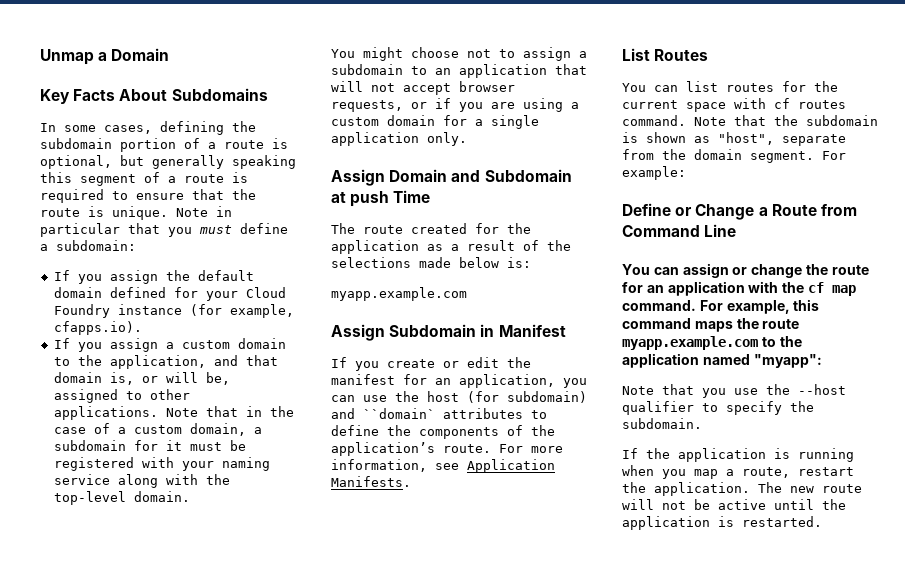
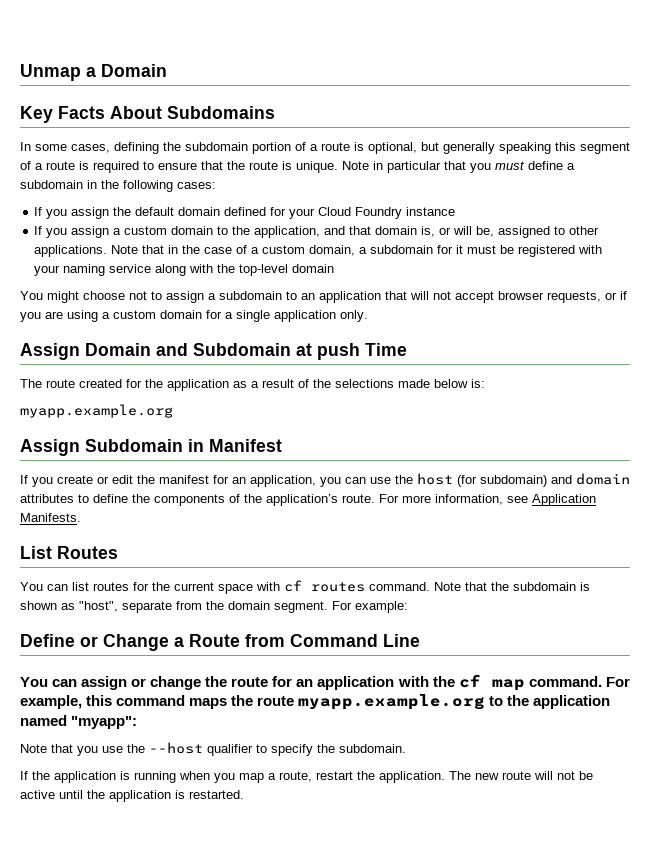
- Note in particular that you must define a subdomain:
+ Note in particular that you must define a subdomain in the following cases:
- If you assign the default domain defined for your Cloud Foundry instance (for example, cfapps.io).
+ If you assign the default domain defined for your Cloud Foundry instance
- Note that in the case of a custom domain, a subdomain for it must be registered with your naming service along with the top-level domain.
+ Note that in the case of a custom domain, a subdomain for it must be registered with your naming service along with the top-level domain
  The route created for the application as a result of the selections made below is:
- myapp.example.com
+ myapp.example.org
- If you create or edit the manifest for an application, you can use the host (for subdomain) and ``domain` attributes to define the components of the application’s route.
+ If you create or edit the manifest for an application, you can use the host (for subdomain) and domain attributes to define the components of the application’s route.
- For example, this command maps the route myapp.example.com to the application named "myapp":
+ For example, this command maps the route myapp.example.org to the application named "myapp":

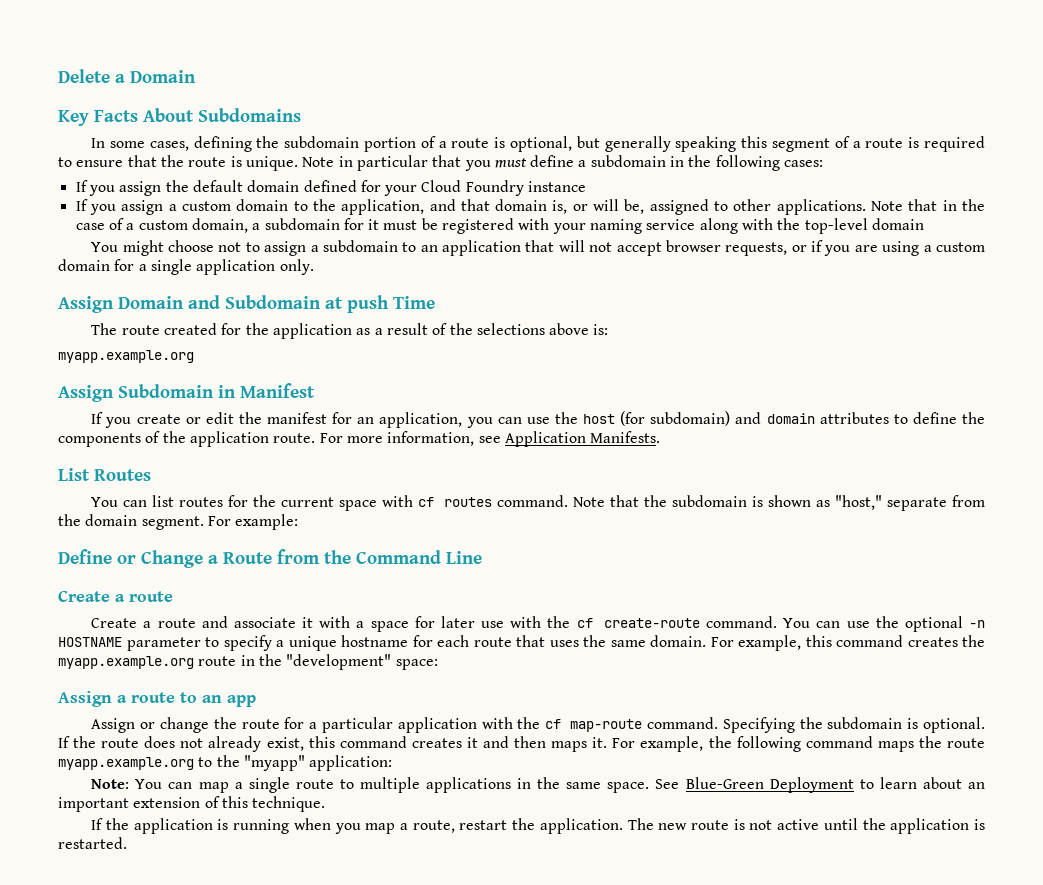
- Unmap a Domain
+ Delete a Domain
- The route created for the application as a result of the selections made below is:
+ The route created for the application as a result of the selections above is:
- If you create or edit the manifest for an application, you can use the host (for subdomain) and domain attributes to define the components of the application’s route.
+ If you create or edit the manifest for an application, you can use the host (for subdomain) and domain attributes to define the components of the application route.
- Note that the subdomain is shown as "host", separate from the domain segment.
+ Note that the subdomain is shown as "host," separate from the domain segment.
- Define or Change a Route from Command Line
- You can assign or change the route for an application with the cf map command. For example, this command maps the route myapp.example.org to the application named "myapp":
- Note that you use the --host qualifier to specify the subdomain.
+ Define or Change a Route from the Command Line
+ Create a route
+ Create a route and associate it with a space for later use with the cf create-route command. You can use the optional -n HOSTNAME parameter to specify a unique hostname for each route that uses the same domain. For example, this command creates the myapp.example.org route in the "development" space:
+ Assign a route to an app
+ Assign or change the route for a particular application with the cf map-route command. Specifying the subdomain is optional. If the route does not already exist, this command creates it and then maps it. For example, the following command maps the route myapp.example.org to the "myapp" application:
+ Note: You can map a single route to multiple applications in the same space. See Blue-Green Deployment to learn about an important extension of this technique.
- The new route will not be active until the application is restarted.
+ The new route is not active until the application is restarted.

